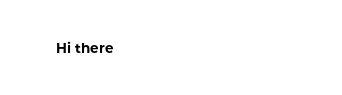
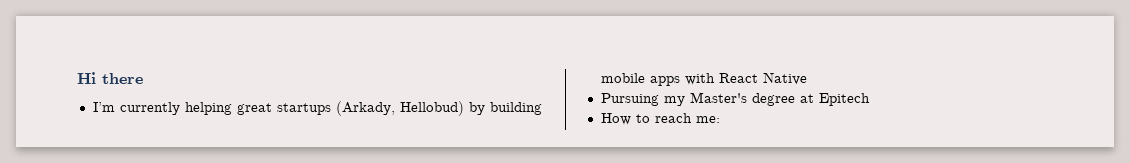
+ I’m currently helping great startups (Arkady, Hellobud) by building mobile apps with React Native
+ Pursuing my Master's degree at Epitech
+ How to reach me:

